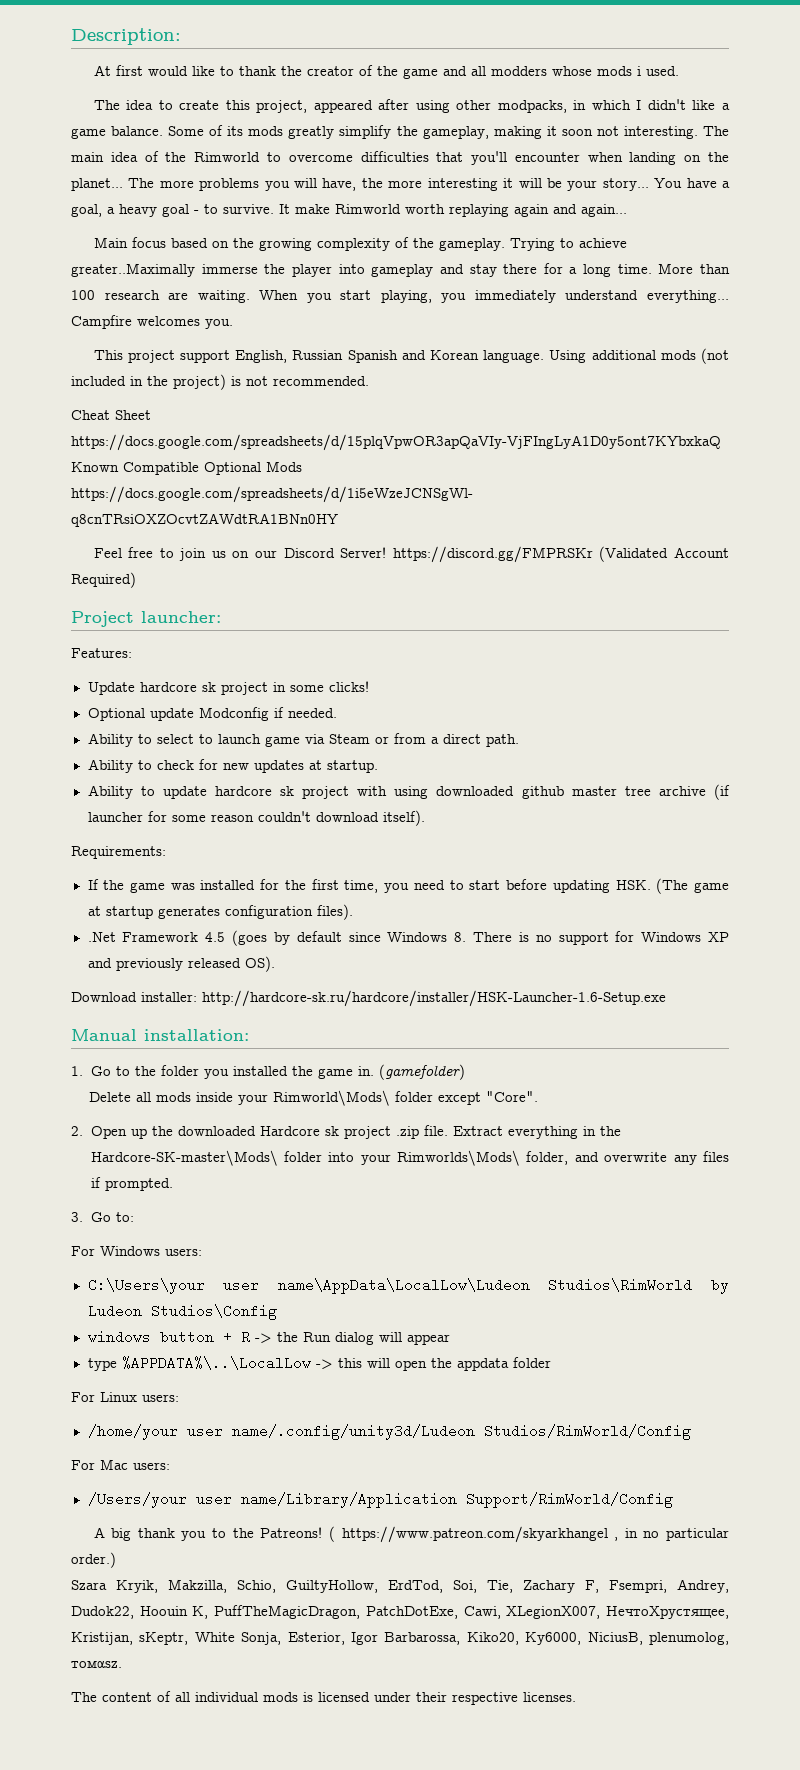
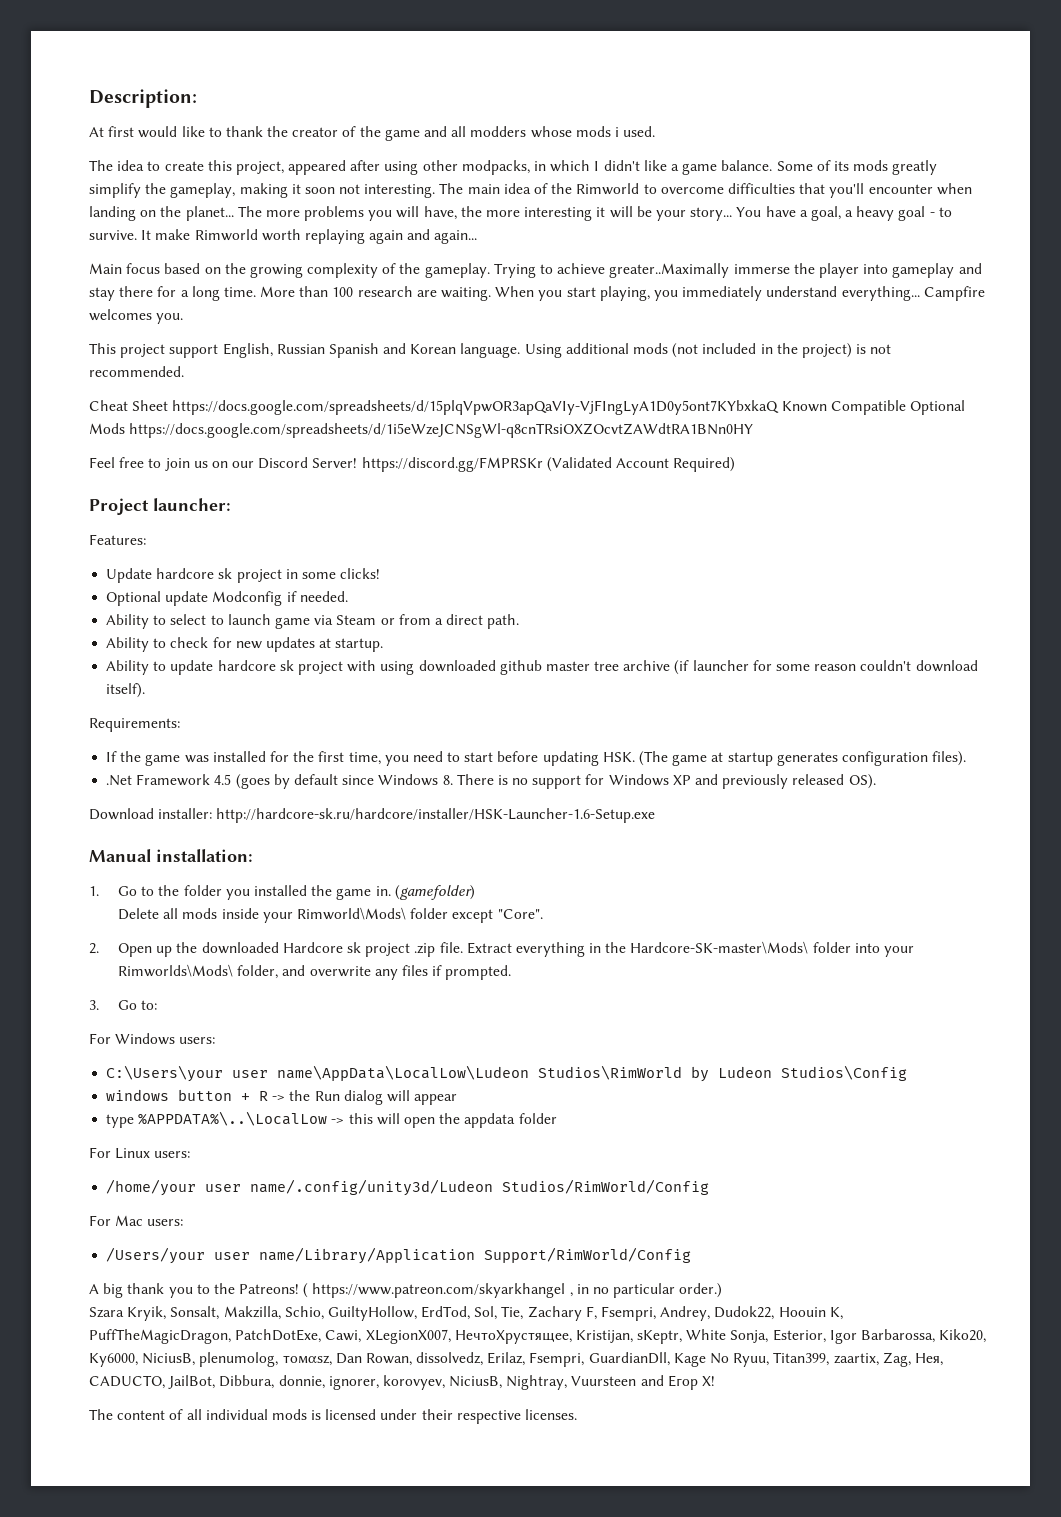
- Szara Kryik, Makzilla, Schio, GuiltyHollow, ErdTod, Soi, Tie, Zachary F, Fsempri, Andrey, Dudok22, Hoouin K, PuffTheMagicDragon, PatchDotExe, Cawi, XLegionX007, НечтоХрустящее, Kristijan, sKeptr, White Sonja, Esterior, Igor Barbarossa, Kiko20, Ky6000, NiciusB, plenumolog, томαѕz.
+ Szara Kryik, Sonsalt, Makzilla, Schio, GuiltyHollow, ErdTod, Sol, Tie, Zachary F, Fsempri, Andrey, Dudok22, Hoouin K, PuffTheMagicDragon, PatchDotExe, Cawi, XLegionX007, НечтоХрустящее, Kristijan, sKeptr, White Sonja, Esterior, Igor Barbarossa, Kiko20, Ky6000, NiciusB, plenumolog, томαѕz, Dan Rowan, dissolvedz, Erilaz, Fsempri, GuardianDll, Kage No Ryuu, Titan399, zaartix, Zag, Нея, CADUCTO, JailBot, Dibbura, donnie, ignorer, korovyev, NiciusB, Nightray, Vuursteen and Егор Х!

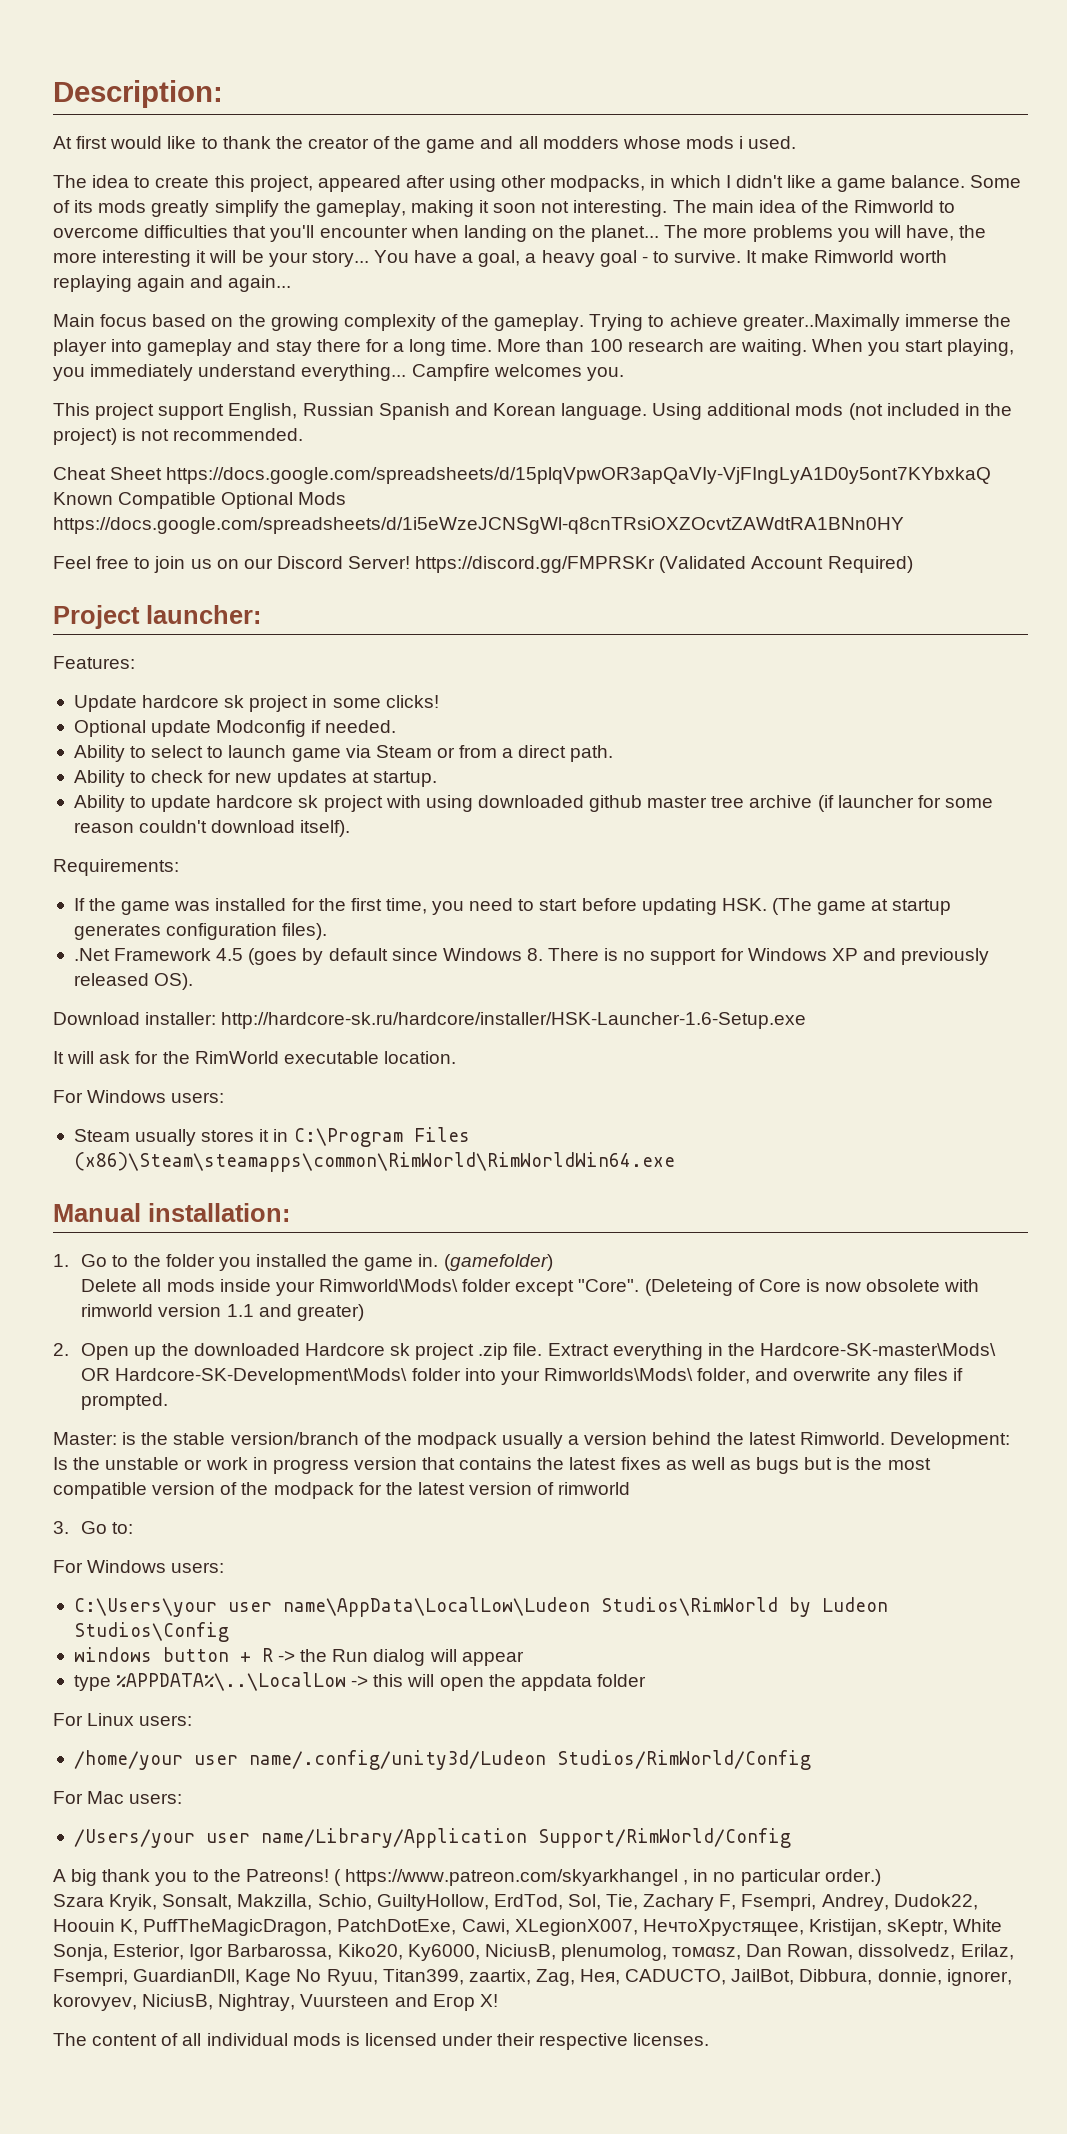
+ It will ask for the RimWorld executable location.
+ For Windows users:
+ Steam usually stores it in C:\Program Files (x86)\Steam\steamapps\common\RimWorld\RimWorldWin64.exe
+ (Deleteing of Core is now obsolete with rimworld version 1.1 and greater)
- Extract everything in the Hardcore-SK-master\Mods\ folder into your Rimworlds\Mods\ folder, and overwrite any files if prompted.
+ Extract everything in the Hardcore-SK-master\Mods\ OR Hardcore-SK-Development\Mods\ folder into your Rimworlds\Mods\ folder, and overwrite any files if prompted.
+ Master: is the stable version/branch of the modpack usually a version behind the latest Rimworld. Development: Is the unstable or work in progress version that contains the latest fixes as well as bugs but is the most compatible version of the modpack for the latest version of rimworld

